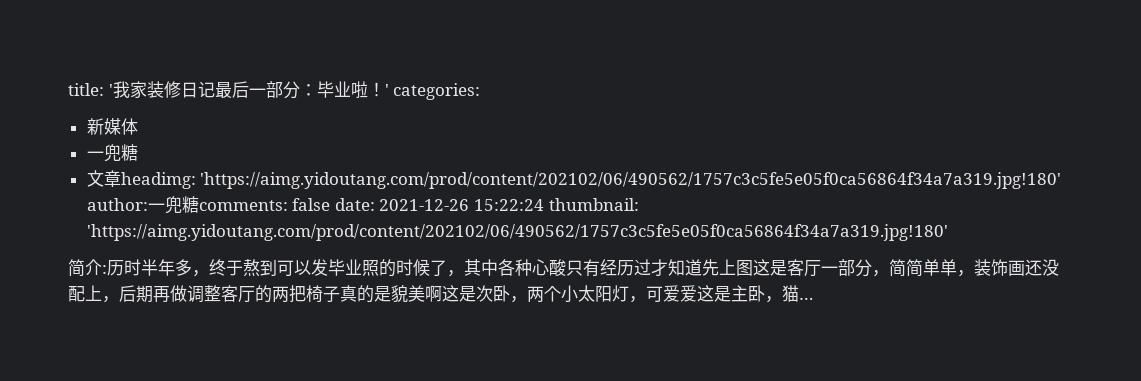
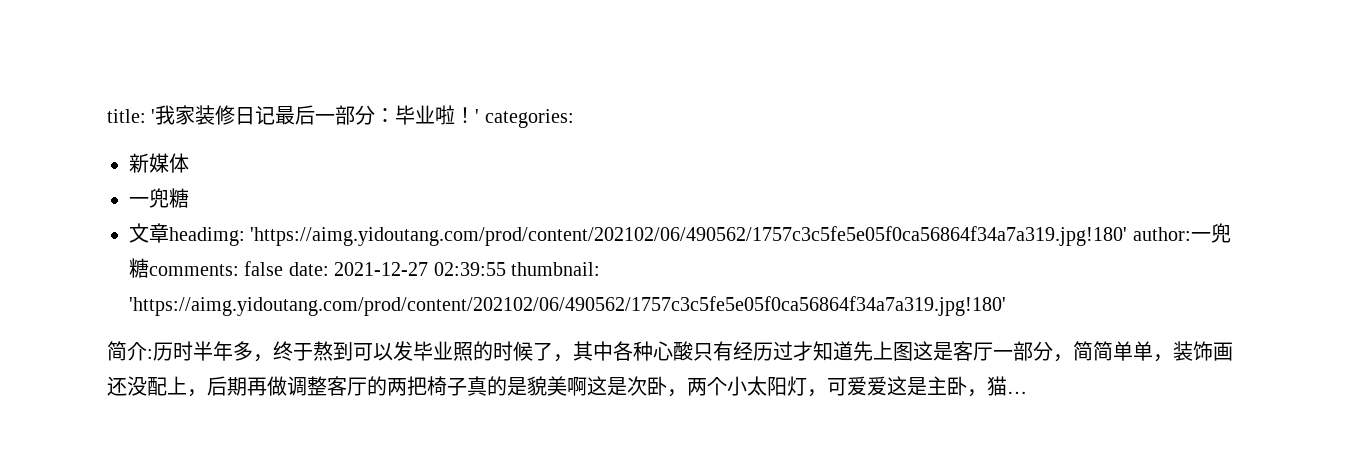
- 文章headimg: 'https://aimg.yidoutang.com/prod/content/202102/06/490562/1757c3c5fe5e05f0ca56864f34a7a319.jpg!180' author:一兜糖comments: false date: 2021-12-26 15:22:24 thumbnail: 'https://aimg.yidoutang.com/prod/content/202102/06/490562/1757c3c5fe5e05f0ca56864f34a7a319.jpg!180'
+ 文章headimg: 'https://aimg.yidoutang.com/prod/content/202102/06/490562/1757c3c5fe5e05f0ca56864f34a7a319.jpg!180' author:一兜糖comments: false date: 2021-12-27 02:39:55 thumbnail: 'https://aimg.yidoutang.com/prod/content/202102/06/490562/1757c3c5fe5e05f0ca56864f34a7a319.jpg!180'

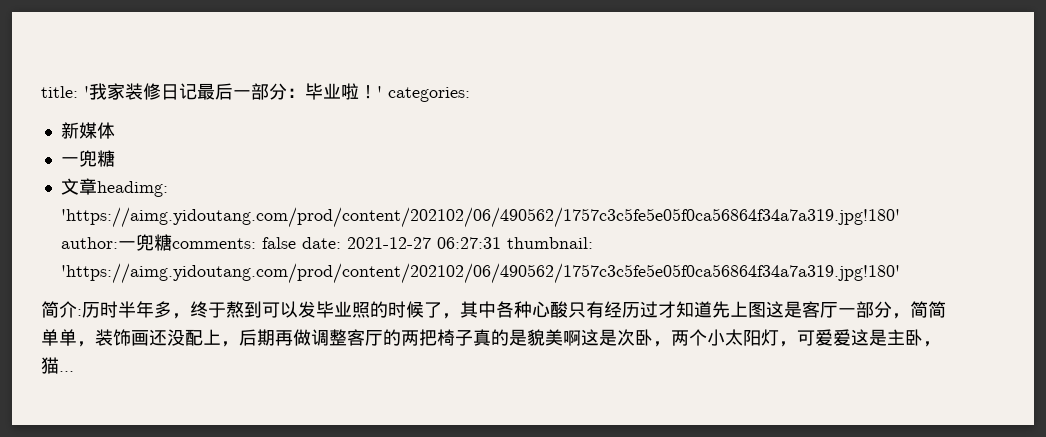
- 文章headimg: 'https://aimg.yidoutang.com/prod/content/202102/06/490562/1757c3c5fe5e05f0ca56864f34a7a319.jpg!180' author:一兜糖comments: false date: 2021-12-27 02:39:55 thumbnail: 'https://aimg.yidoutang.com/prod/content/202102/06/490562/1757c3c5fe5e05f0ca56864f34a7a319.jpg!180'
+ 文章headimg: 'https://aimg.yidoutang.com/prod/content/202102/06/490562/1757c3c5fe5e05f0ca56864f34a7a319.jpg!180' author:一兜糖comments: false date: 2021-12-27 06:27:31 thumbnail: 'https://aimg.yidoutang.com/prod/content/202102/06/490562/1757c3c5fe5e05f0ca56864f34a7a319.jpg!180'

